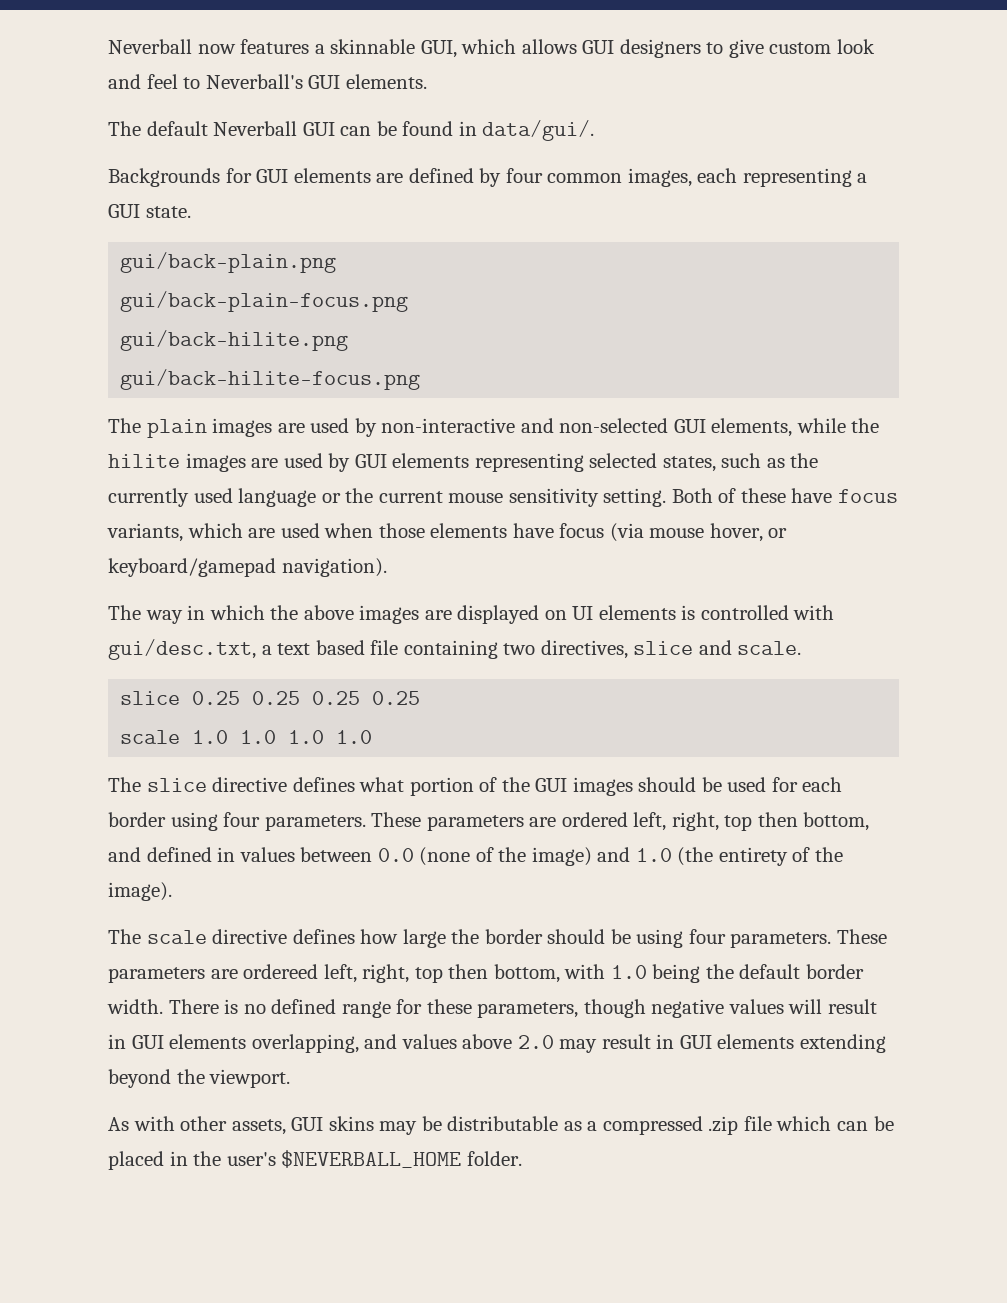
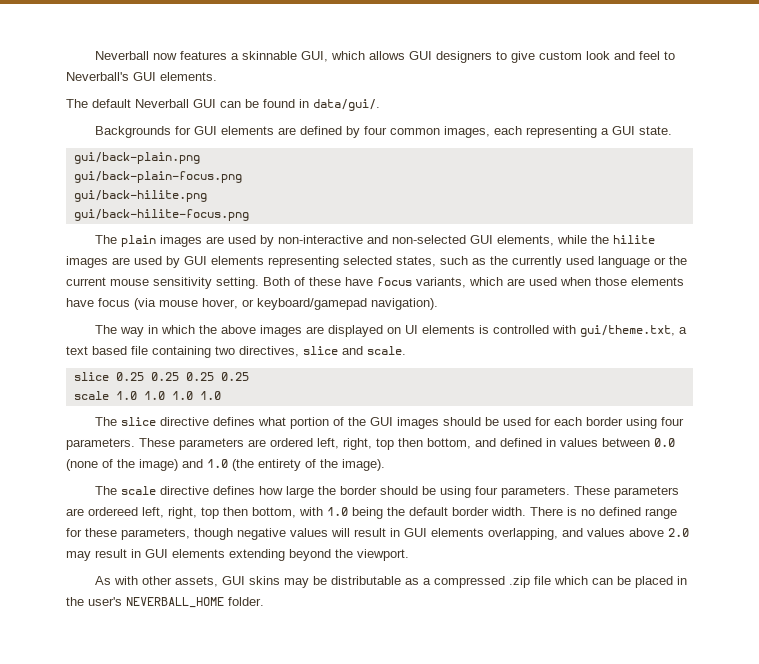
- The way in which the above images are displayed on UI elements is controlled with gui/desc.txt, a text based file containing two directives, slice and scale.
+ The way in which the above images are displayed on UI elements is controlled with gui/theme.txt, a text based file containing two directives, slice and scale.
- As with other assets, GUI skins may be distributable as a compressed .zip file which can be placed in the user's $NEVERBALL_HOME folder.
+ As with other assets, GUI skins may be distributable as a compressed .zip file which can be placed in the user's NEVERBALL_HOME folder.

